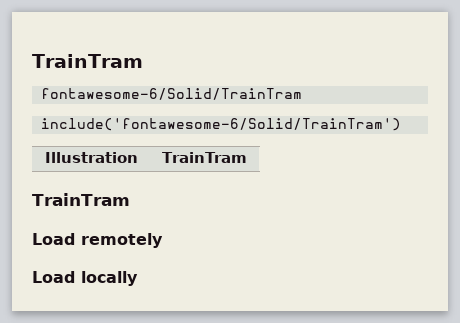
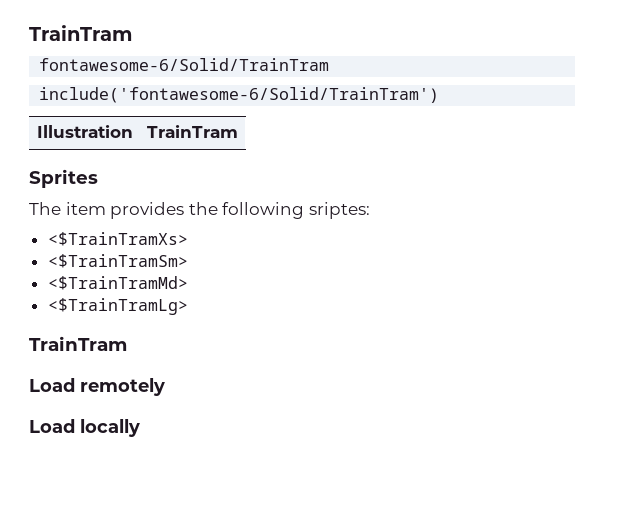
+ Sprites
+ The item provides the following sriptes:
+ <$TrainTramXs>
+ <$TrainTramSm>
+ <$TrainTramMd>
+ <$TrainTramLg>

